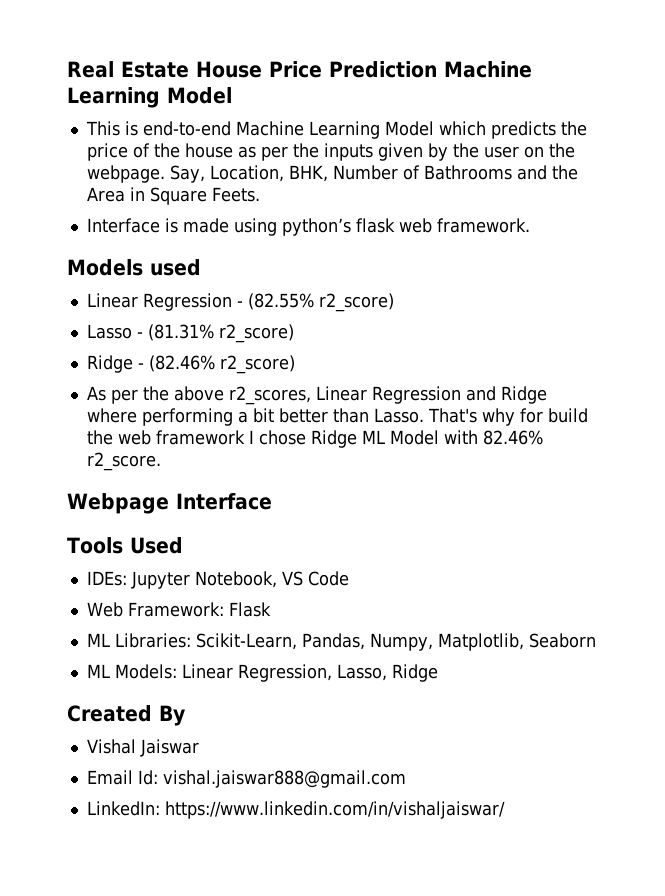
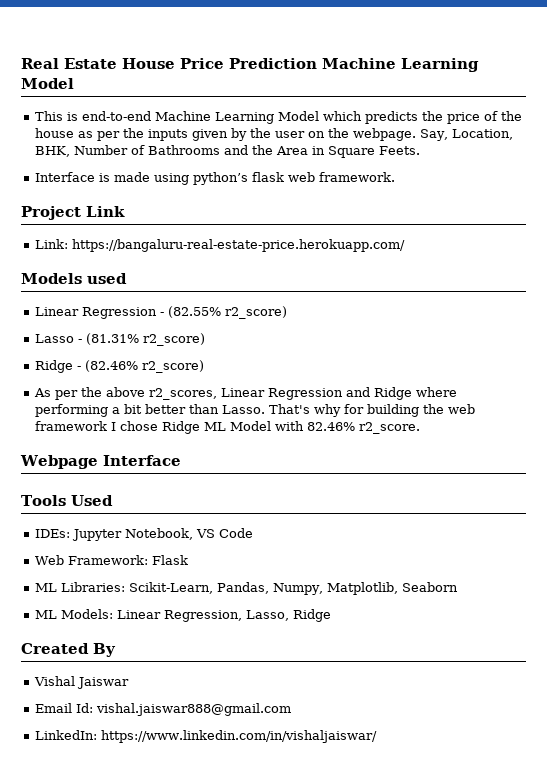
+ Project Link
+ Link: https://bangaluru-real-estate-price.herokuapp.com/
- That's why for build the web framework I chose Ridge ML Model with 82.46% r2_score.
+ That's why for building the web framework I chose Ridge ML Model with 82.46% r2_score.

